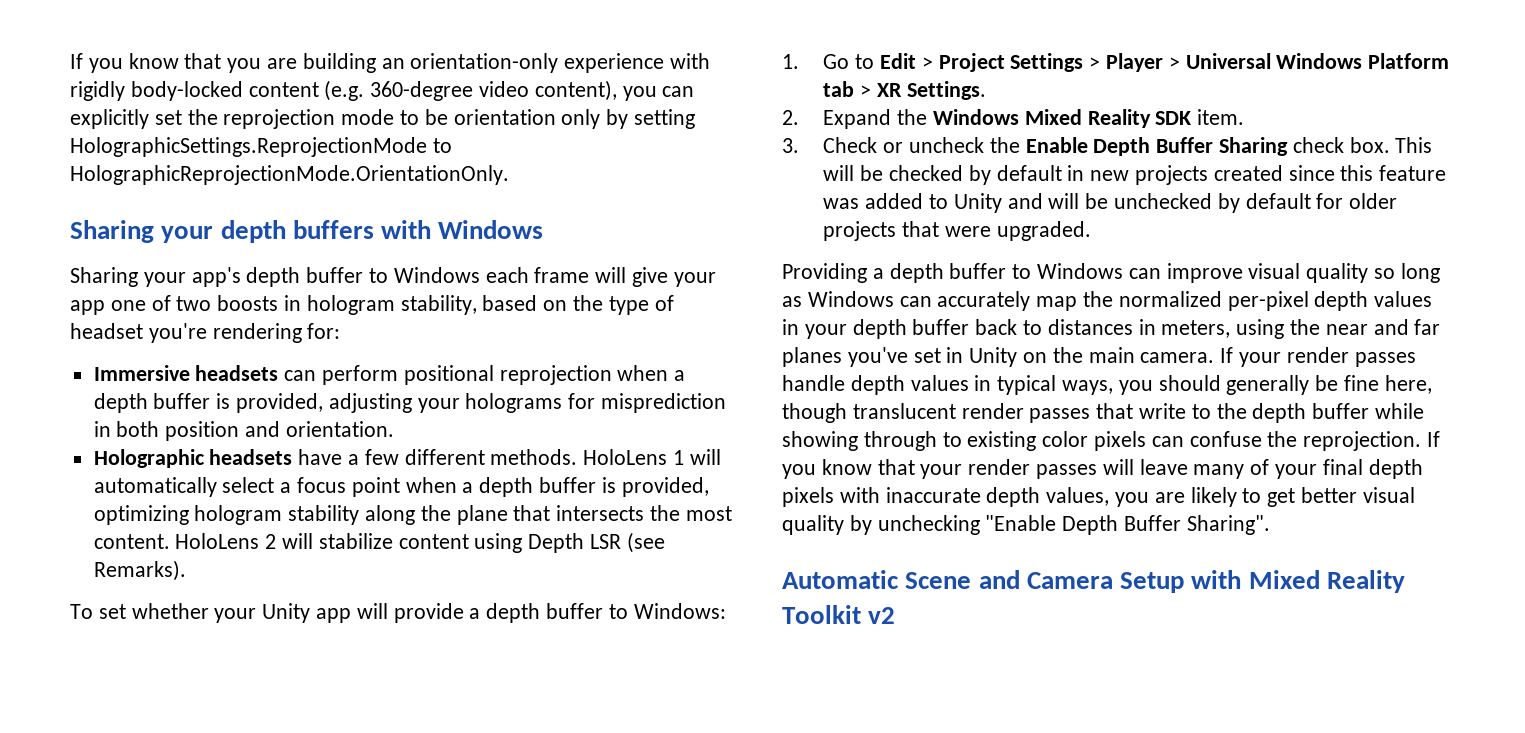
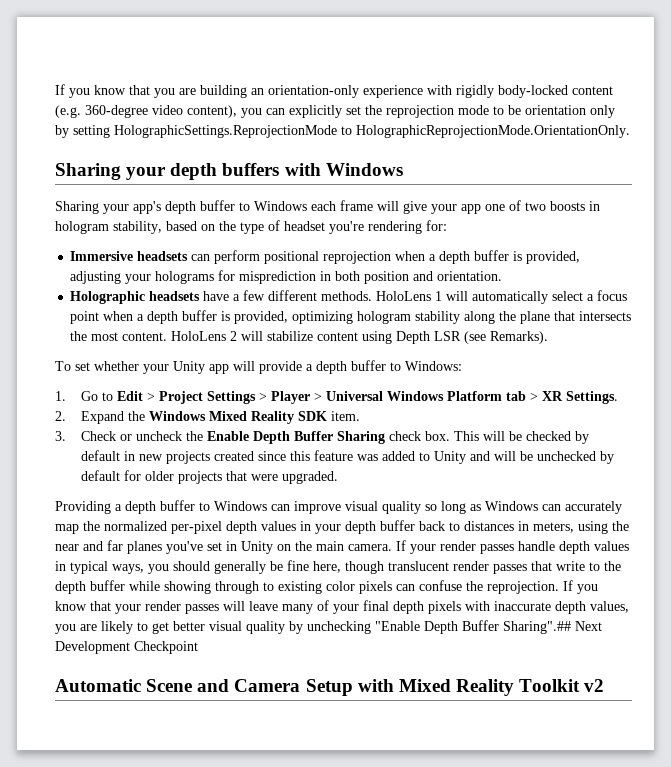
- If you know that your render passes will leave many of your final depth pixels with inaccurate depth values, you are likely to get better visual quality by unchecking "Enable Depth Buffer Sharing".
+ If you know that your render passes will leave many of your final depth pixels with inaccurate depth values, you are likely to get better visual quality by unchecking "Enable Depth Buffer Sharing".## Next Development Checkpoint

